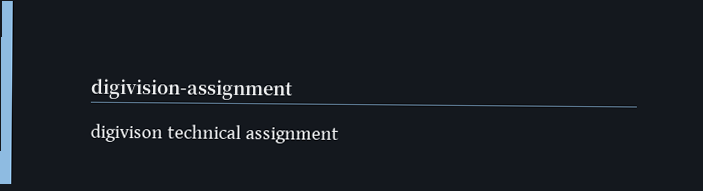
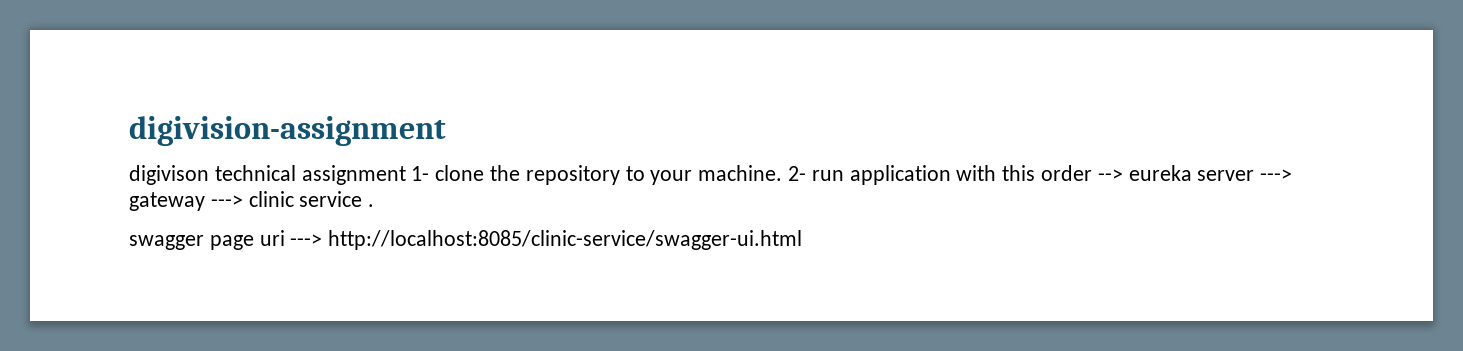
- digivison technical assignment
+ digivison technical assignment 1- clone the repository to your machine. 2- run application with this order --> eureka server ---> gateway ---> clinic service .
+ swagger page uri ---> http://localhost:8085/clinic-service/swagger-ui.html

